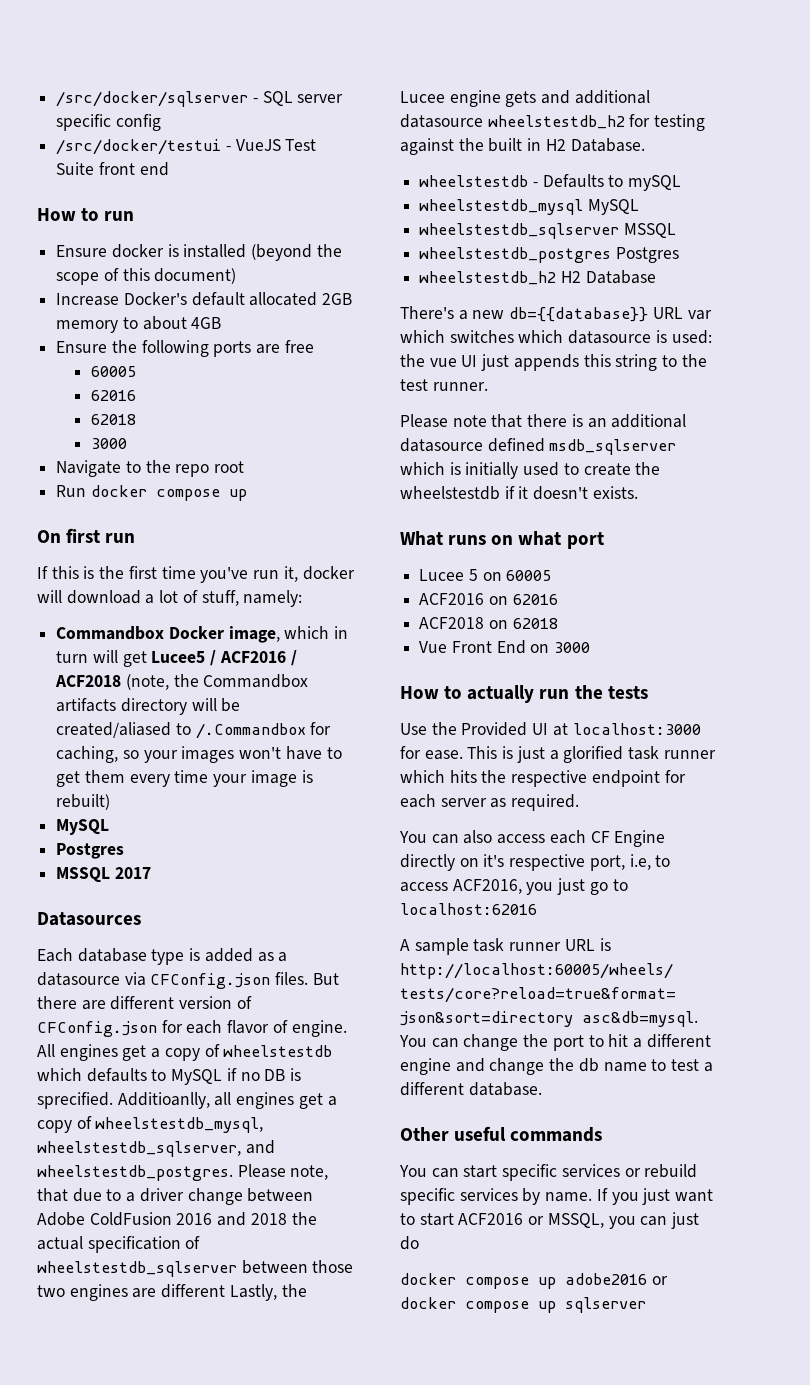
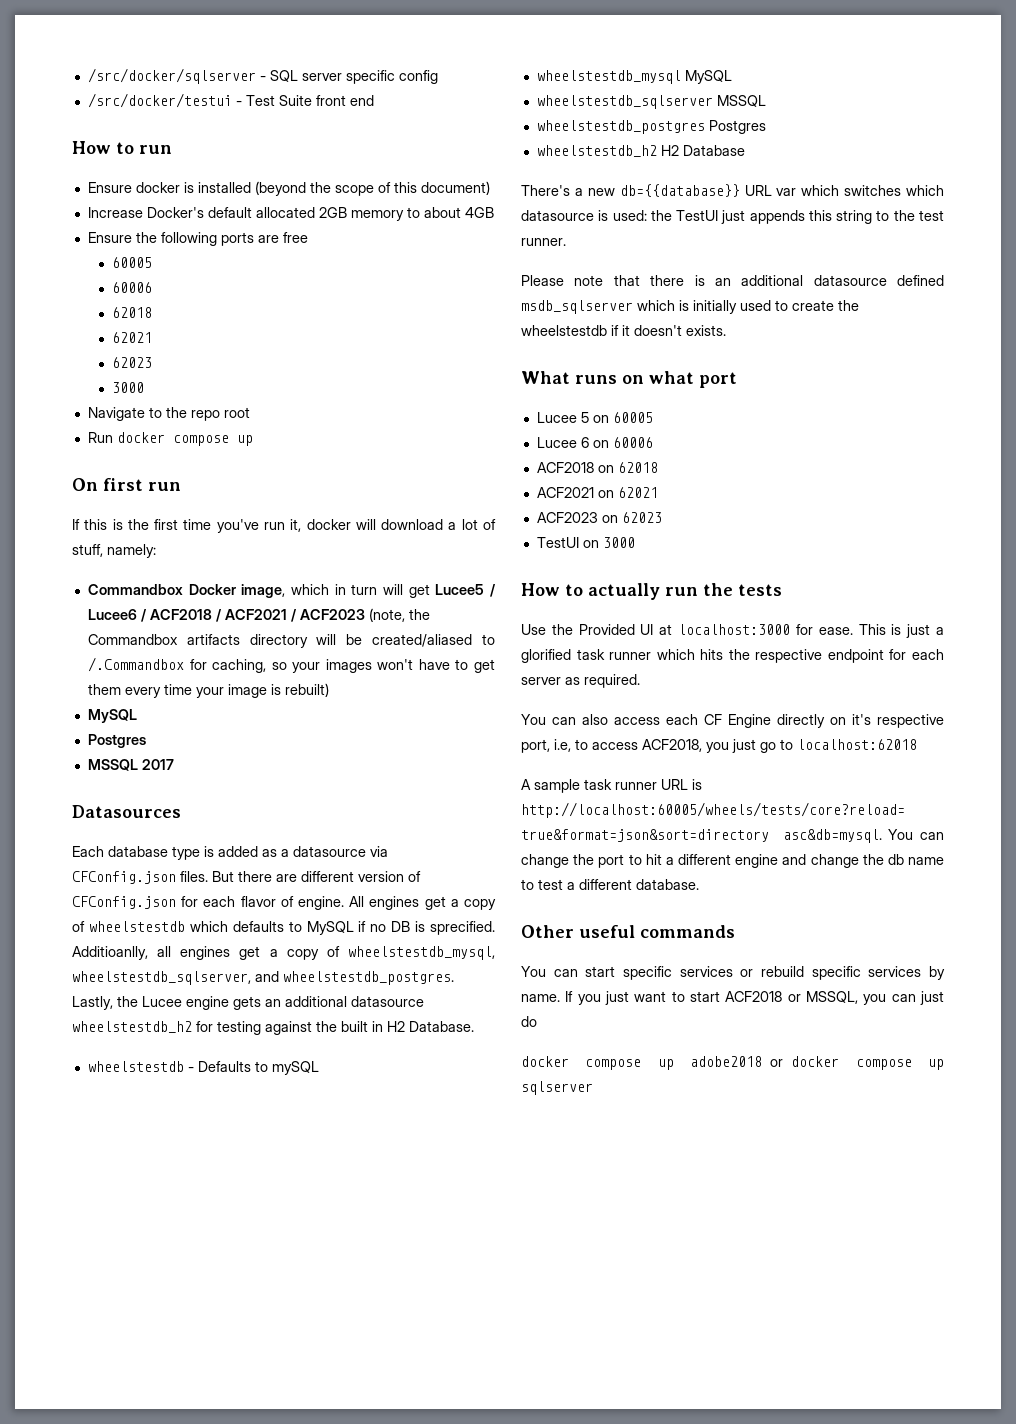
- /src/docker/testui - VueJS Test Suite front end
+ /src/docker/testui - Test Suite front end
  Ensure the following ports are free
  60005
- 62016
+ 60006
  62018
+ 62021
+ 62023
- Commandbox Docker image, which in turn will get Lucee5 / ACF2016 / ACF2018 (note, the Commandbox artifacts directory will be created/aliased to /.Commandbox for caching, so your images won't have to get them every time your image is rebuilt)
+ Commandbox Docker image, which in turn will get Lucee5 / Lucee6 / ACF2018 / ACF2021 / ACF2023 (note, the Commandbox artifacts directory will be created/aliased to /.Commandbox for caching, so your images won't have to get them every time your image is rebuilt)
- Please note, that due to a driver change between Adobe ColdFusion 2016 and 2018 the actual specification of wheelstestdb_sqlserver between those two engines are different Lastly, the Lucee engine gets and additional datasource wheelstestdb_h2 for testing against the built in H2 Database.
+ Lastly, the Lucee engine gets an additional datasource wheelstestdb_h2 for testing against the built in H2 Database.
- There's a new db={{database}} URL var which switches which datasource is used: the vue UI just appends this string to the test runner.
+ There's a new db={{database}} URL var which switches which datasource is used: the TestUI just appends this string to the test runner.
- ACF2016 on 62016
+ Lucee 6 on 60006
- Vue Front End on 3000
+ ACF2021 on 62021
+ ACF2023 on 62023
+ TestUI on 3000
- You can also access each CF Engine directly on it's respective port, i.e, to access ACF2016, you just go to localhost:62016
+ You can also access each CF Engine directly on it's respective port, i.e, to access ACF2018, you just go to localhost:62018
- If you just want to start ACF2016 or MSSQL, you can just do
+ If you just want to start ACF2018 or MSSQL, you can just do
- docker compose up adobe2016 or docker compose up sqlserver
+ docker compose up adobe2018 or docker compose up sqlserver

